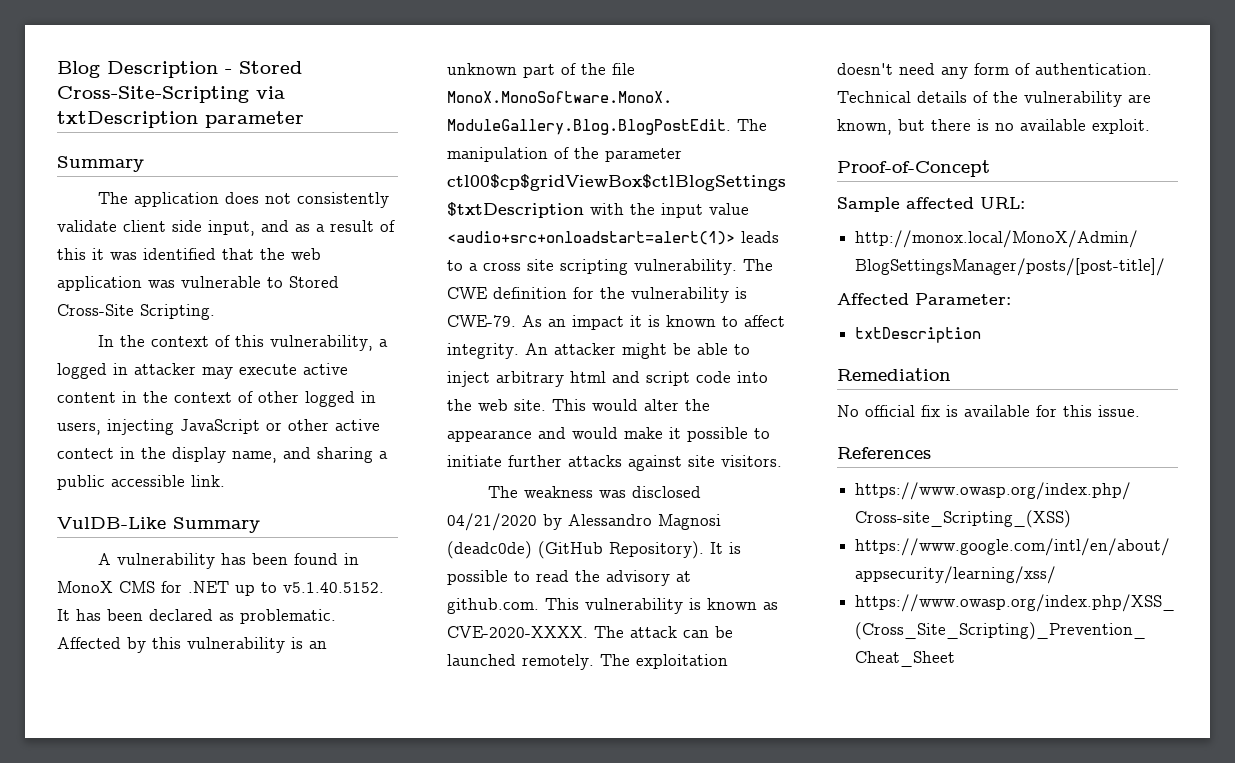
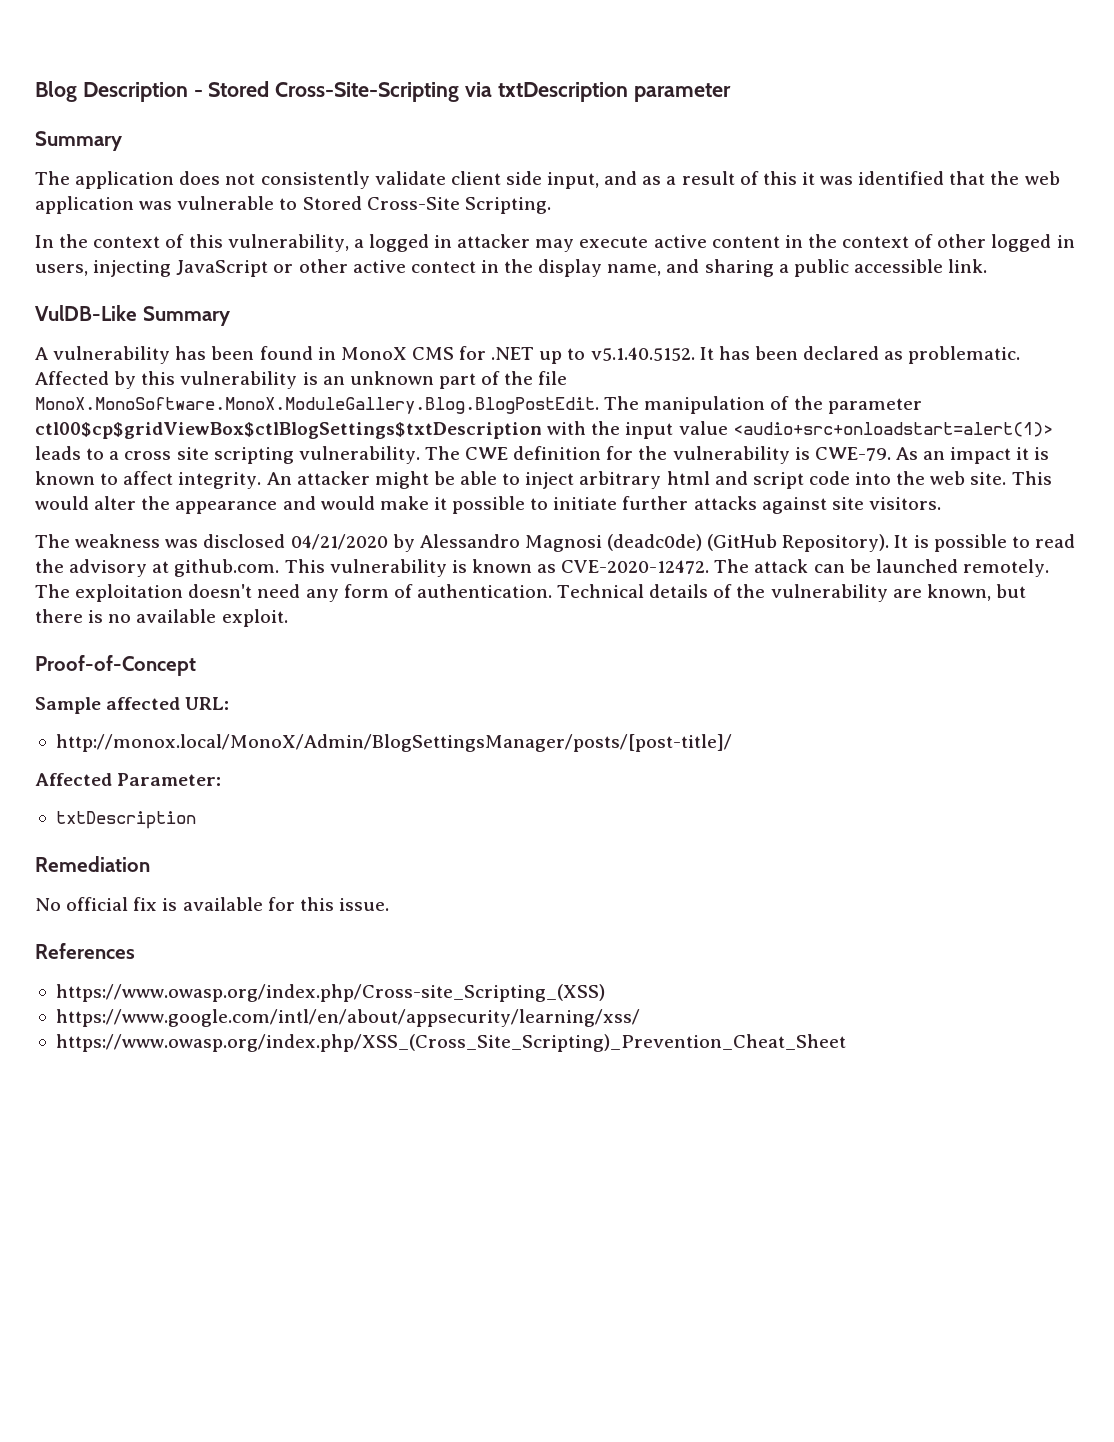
- It is possible to read the advisory at github.com. This vulnerability is known as CVE-2020-XXXX.
+ It is possible to read the advisory at github.com. This vulnerability is known as CVE-2020-12472.

